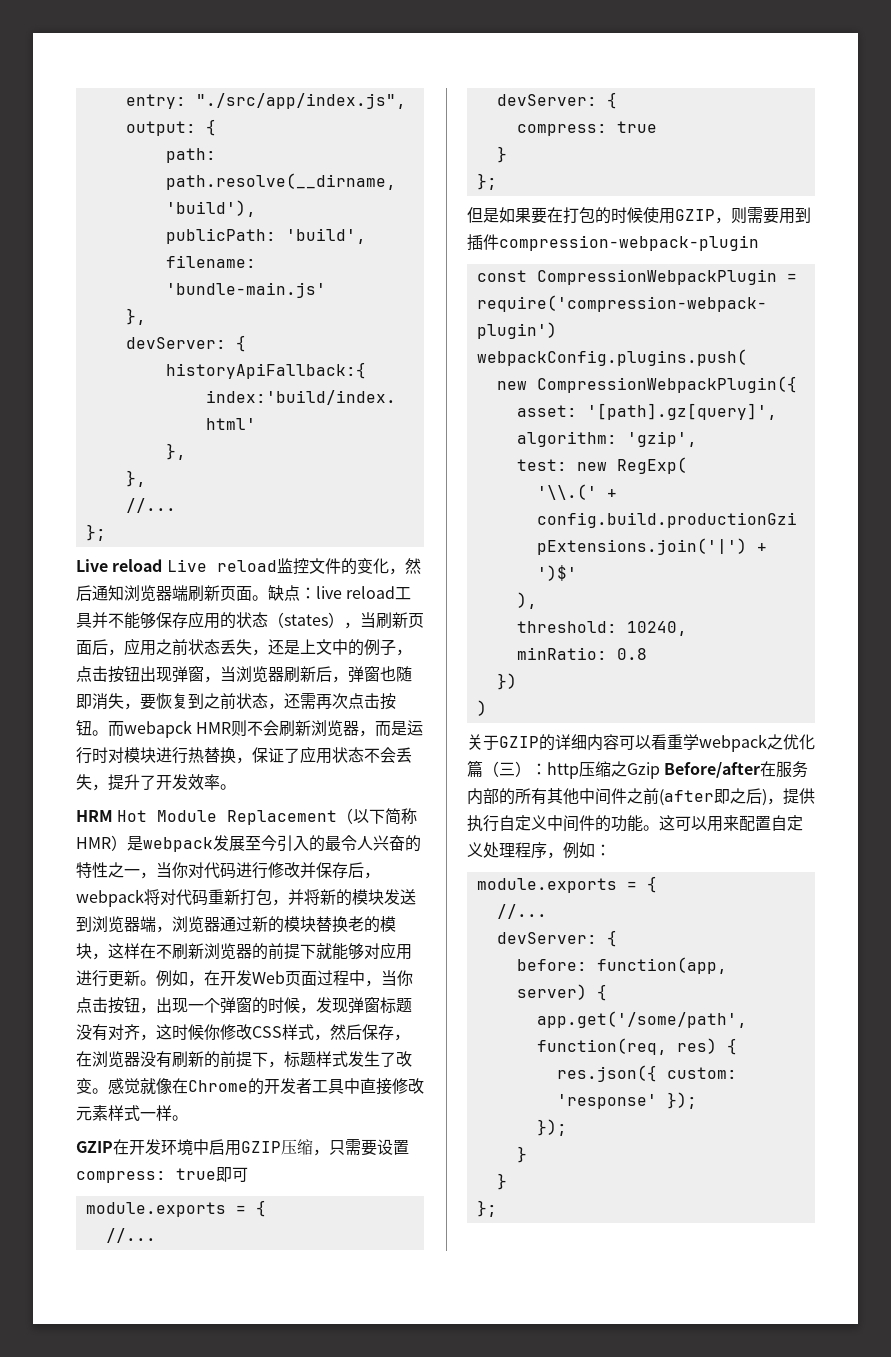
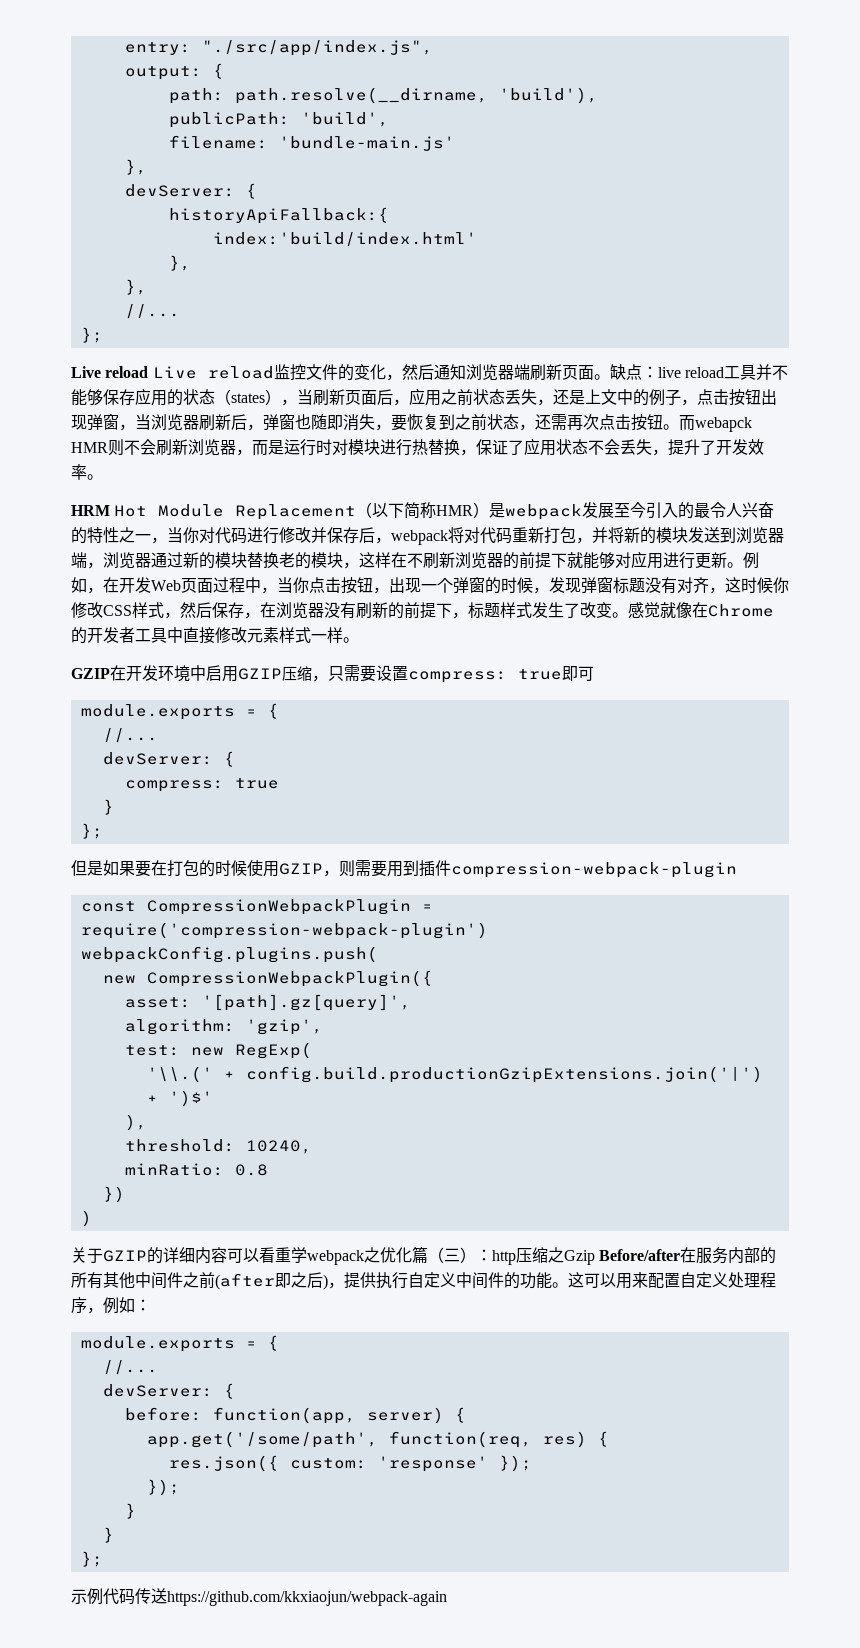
+ 示例代码传送https://github.com/kkxiaojun/webpack-again

